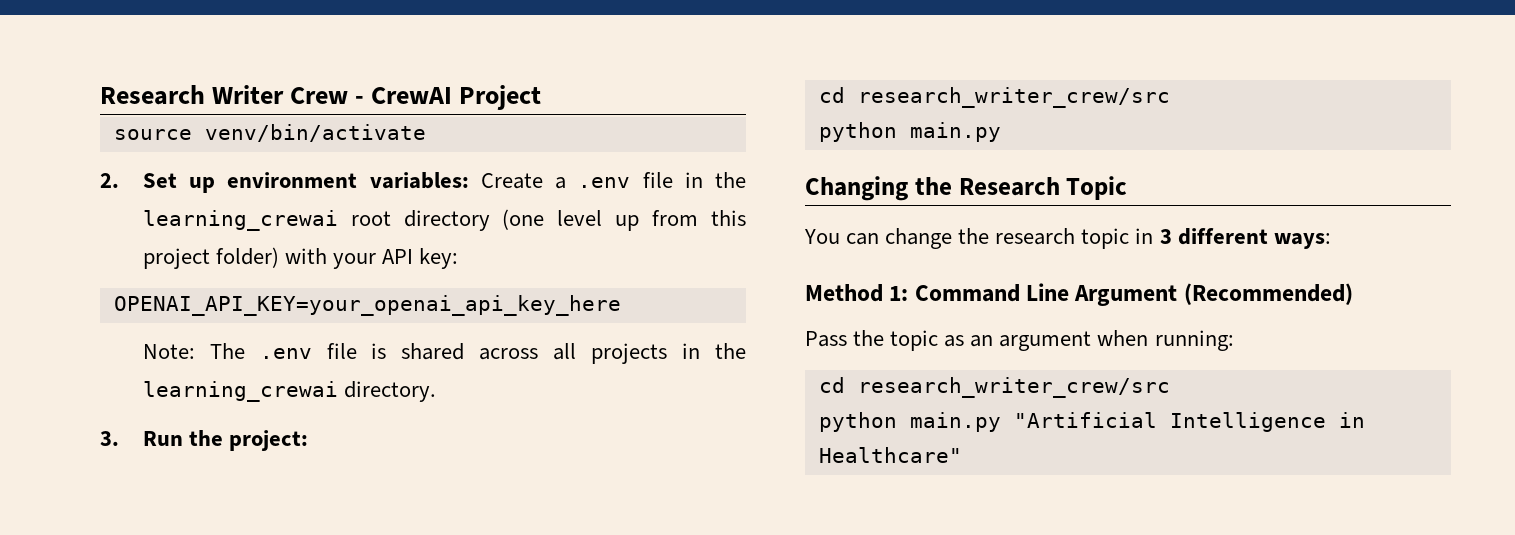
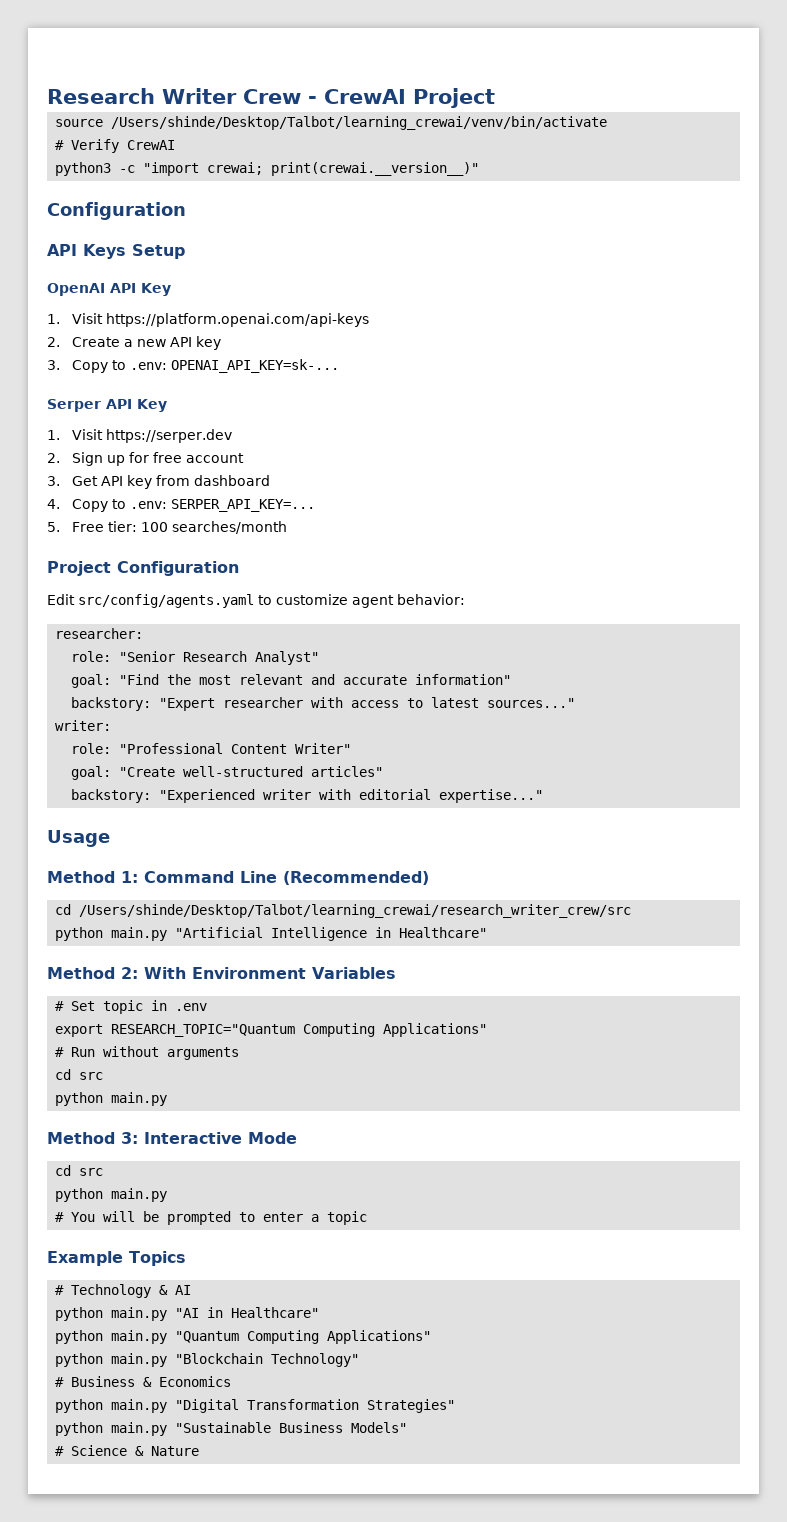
- source venv/bin/activate
- 2. Set up environment variables: Create a .env file in the learning_crewai root directory (one level up from this project folder) with your API key:
- OPENAI_API_KEY=your_openai_api_key_here
- Note: The .env file is shared across all projects in the learning_crewai directory.
- 3. Run the project:
- cd research_writer_crew/src
- python main.py
- Changing the Research Topic
- You can change the research topic in 3 different ways:
+ source /Users/shinde/Desktop/Talbot/learning_crewai/venv/bin/activate
+ # Verify CrewAI
+ python3 -c "import crewai; print(crewai.__version__)"
+ Configuration
+ API Keys Setup
+ OpenAI API Key
+ 1. Visit https://platform.openai.com/api-keys
+ 2. Create a new API key
+ 3. Copy to .env: OPENAI_API_KEY=sk-...
+ Serper API Key
+ 1. Visit https://serper.dev
+ 2. Sign up for free account
+ 3. Get API key from dashboard
+ 4. Copy to .env: SERPER_API_KEY=...
+ 5. Free tier: 100 searches/month
+ Project Configuration
+ Edit src/config/agents.yaml to customize agent behavior:
+ researcher:
+ role: "Senior Research Analyst"
+ goal: "Find the most relevant and accurate information"
+ backstory: "Expert researcher with access to latest sources..."
+ writer:
+ role: "Professional Content Writer"
+ goal: "Create well-structured articles"
+ backstory: "Experienced writer with editorial expertise..."
+ Usage
- Method 1: Command Line Argument (Recommended)
+ Method 1: Command Line (Recommended)
- Pass the topic as an argument when running:
- cd research_writer_crew/src
+ cd /Users/shinde/Desktop/Talbot/learning_crewai/research_writer_crew/src
+ Method 2: With Environment Variables
+ # Set topic in .env
+ export RESEARCH_TOPIC="Quantum Computing Applications"
+ # Run without arguments
+ cd src
+ python main.py
+ Method 3: Interactive Mode
+ cd src
+ python main.py
+ # You will be prompted to enter a topic
+ Example Topics
+ # Technology & AI
+ python main.py "AI in Healthcare"
+ python main.py "Quantum Computing Applications"
+ python main.py "Blockchain Technology"
+ # Business & Economics
+ python main.py "Digital Transformation Strategies"
+ python main.py "Sustainable Business Models"
+ # Science & Nature

